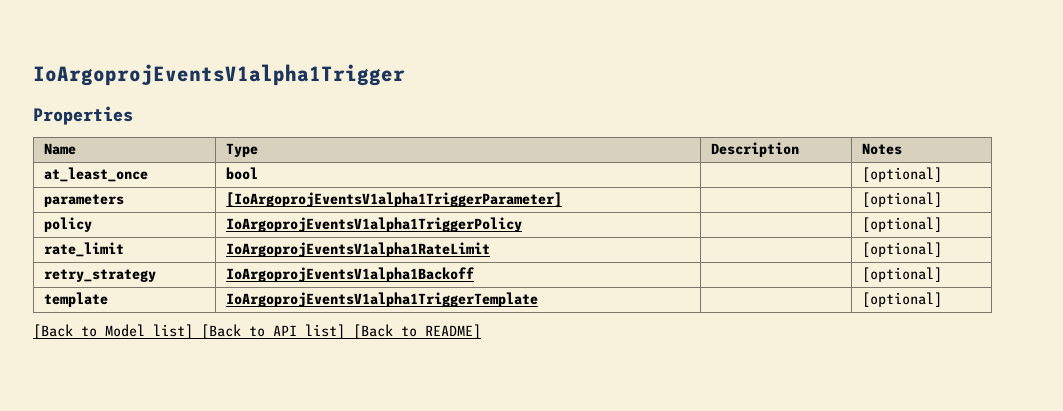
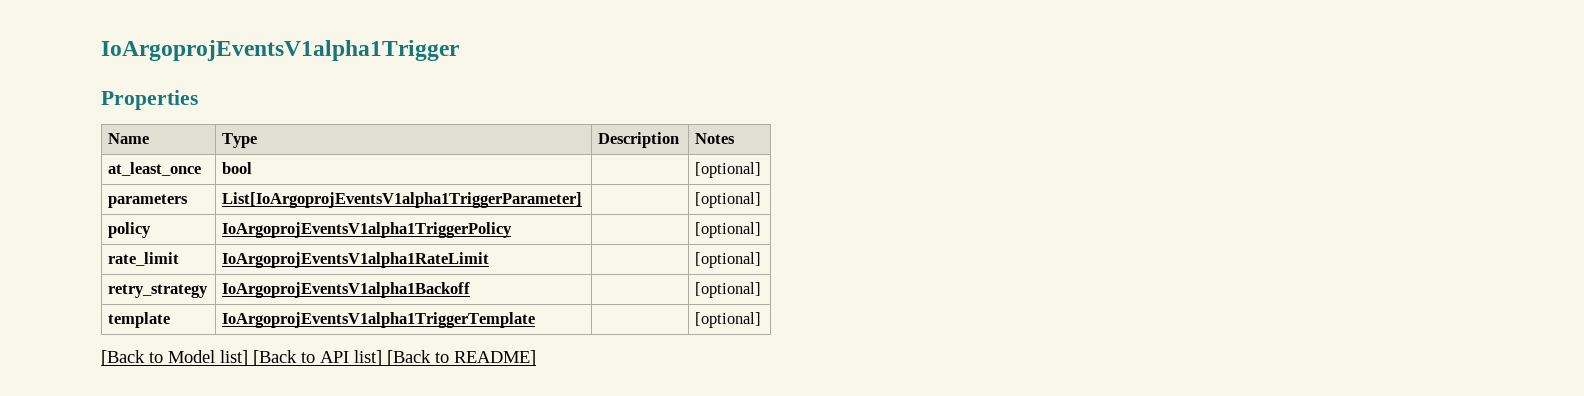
- parameters | [IoArgoprojEventsV1alpha1TriggerParameter] | | [optional]
+ parameters | List[IoArgoprojEventsV1alpha1TriggerParameter] | | [optional]

